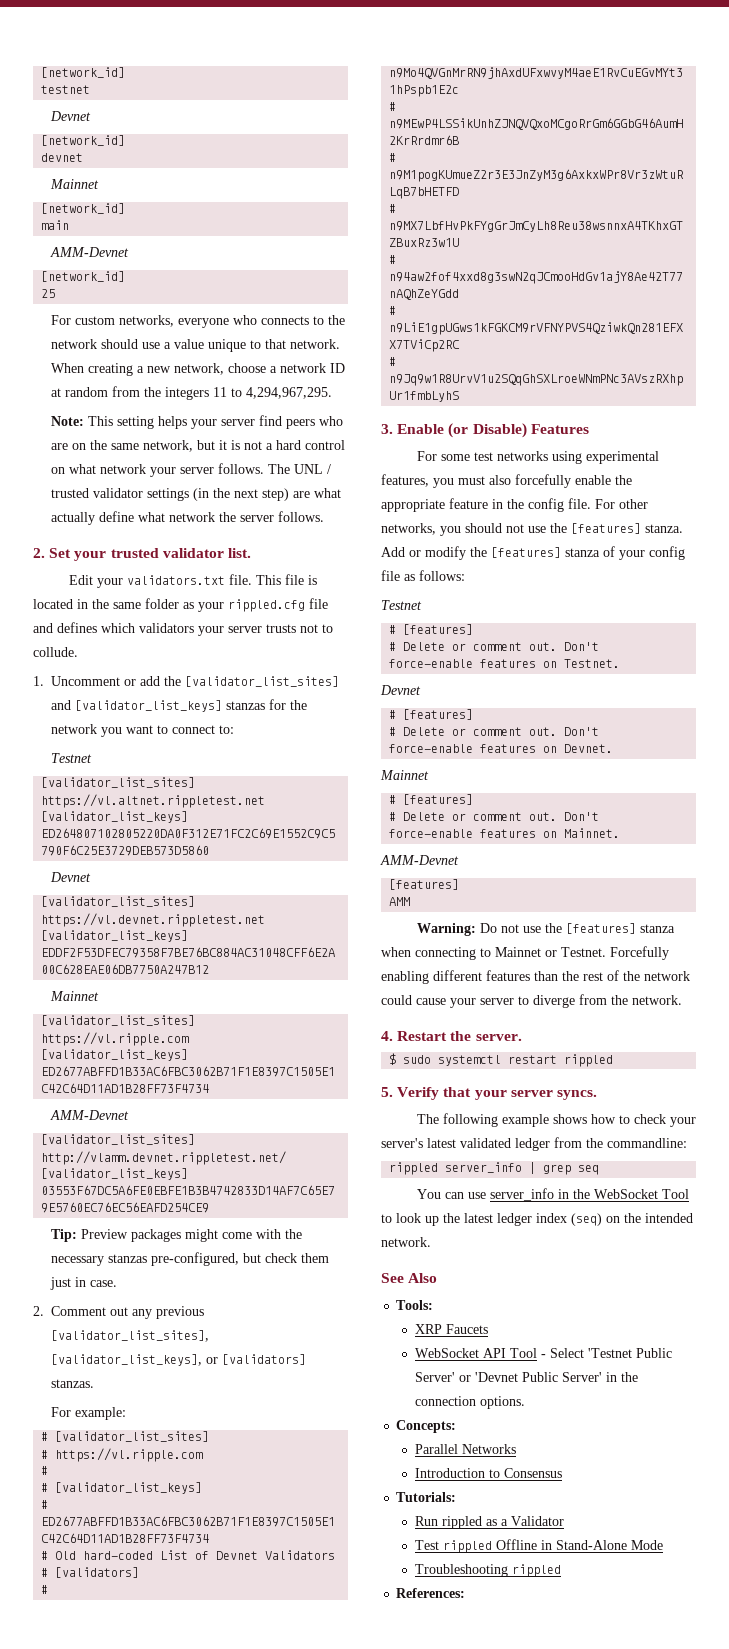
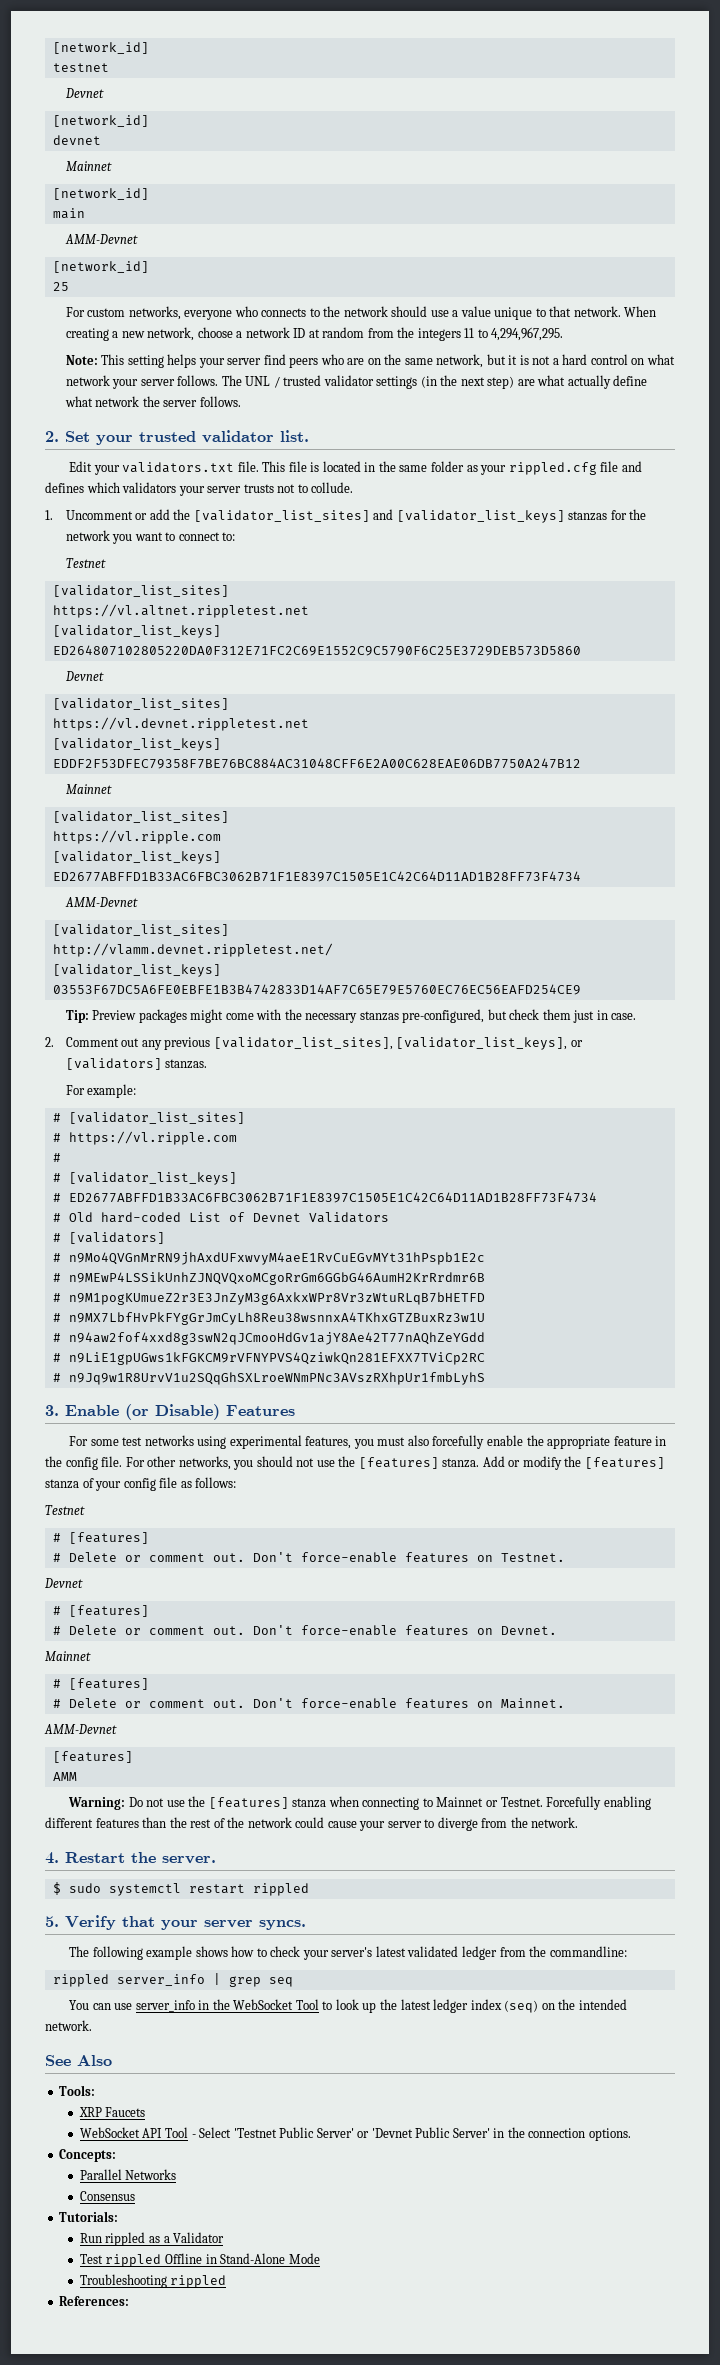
- Introduction to Consensus
+ Consensus

